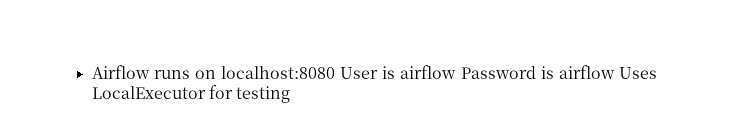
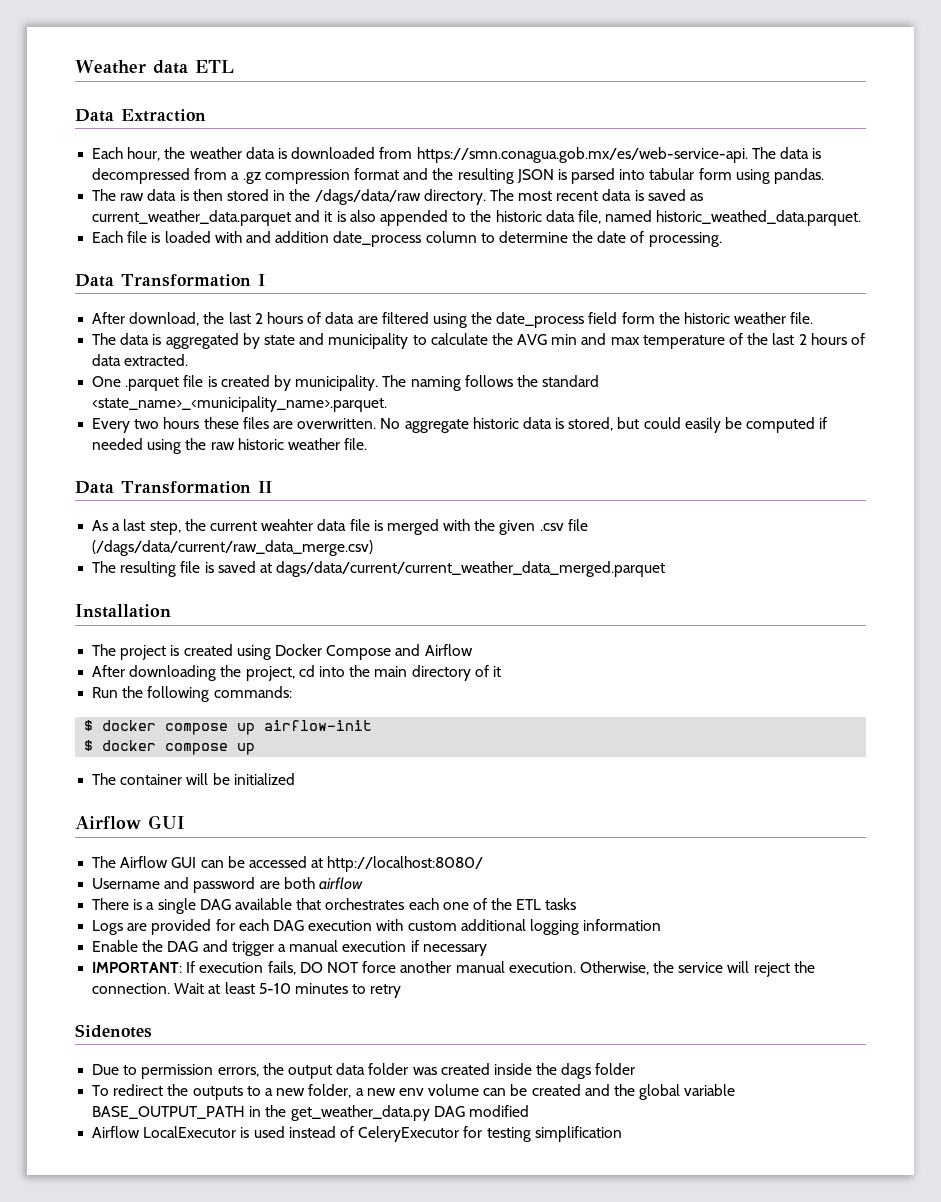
- Airflow runs on localhost:8080 User is airflow Password is airflow Uses LocalExecutor for testing
+ Weather data ETL
+ Data Extraction
+ Each hour, the weather data is downloaded from https://smn.conagua.gob.mx/es/web-service-api. The data is decompressed from a .gz compression format and the resulting JSON is parsed into tabular form using pandas.
+ The raw data is then stored in the /dags/data/raw directory. The most recent data is saved as current_weather_data.parquet and it is also appended to the historic data file, named historic_weathed_data.parquet.
+ Each file is loaded with and addition date_process column to determine the date of processing.
+ Data Transformation I
+ After download, the last 2 hours of data are filtered using the date_process field form the historic weather file.
+ The data is aggregated by state and municipality to calculate the AVG min and max temperature of the last 2 hours of data extracted.
+ One .parquet file is created by municipality. The naming follows the standard <state_name>_<municipality_name>.parquet.
+ Every two hours these files are overwritten. No aggregate historic data is stored, but could easily be computed if needed using the raw historic weather file.
+ Data Transformation II
+ As a last step, the current weahter data file is merged with the given .csv file (/dags/data/current/raw_data_merge.csv)
+ The resulting file is saved at dags/data/current/current_weather_data_merged.parquet
+ Installation
+ The project is created using Docker Compose and Airflow
+ After downloading the project, cd into the main directory of it
+ Run the following commands:
+ $ docker compose up airflow-init
+ $ docker compose up
+ The container will be initialized
+ Airflow GUI
+ The Airflow GUI can be accessed at http://localhost:8080/
+ Username and password are both airflow
+ There is a single DAG available that orchestrates each one of the ETL tasks
+ Logs are provided for each DAG execution with custom additional logging information
+ Enable the DAG and trigger a manual execution if necessary
+ IMPORTANT: If execution fails, DO NOT force another manual execution. Otherwise, the service will reject the connection. Wait at least 5-10 minutes to retry
+ Sidenotes
+ Due to permission errors, the output data folder was created inside the dags folder
+ To redirect the outputs to a new folder, a new env volume can be created and the global variable BASE_OUTPUT_PATH in the get_weather_data.py DAG modified
+ Airflow LocalExecutor is used instead of CeleryExecutor for testing simplification

